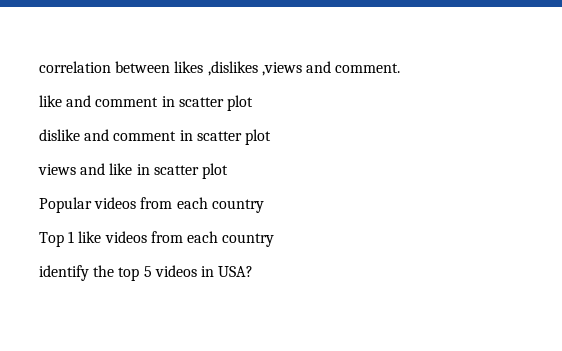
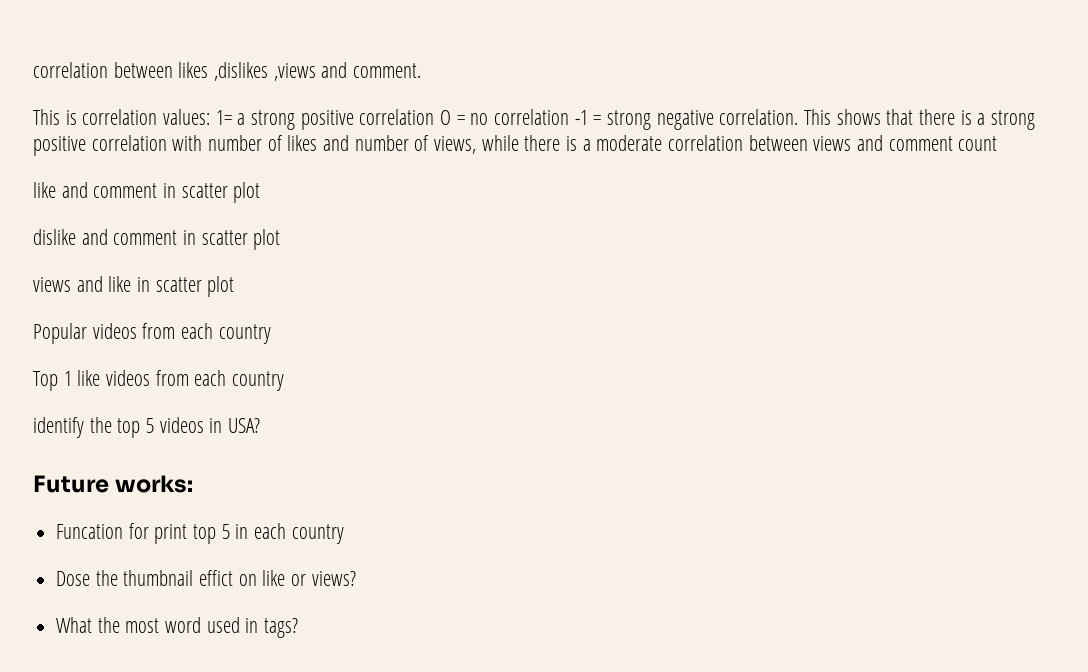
+ This is correlation values: 1= a strong positive correlation O = no correlation -1 = strong negative correlation. This shows that there is a strong positive correlation with number of likes and number of views, while there is a moderate correlation between views and comment count
+ Future works:
+ Funcation for print top 5 in each country
+ Dose the thumbnail effict on like or views?
+ What the most word used in tags?

